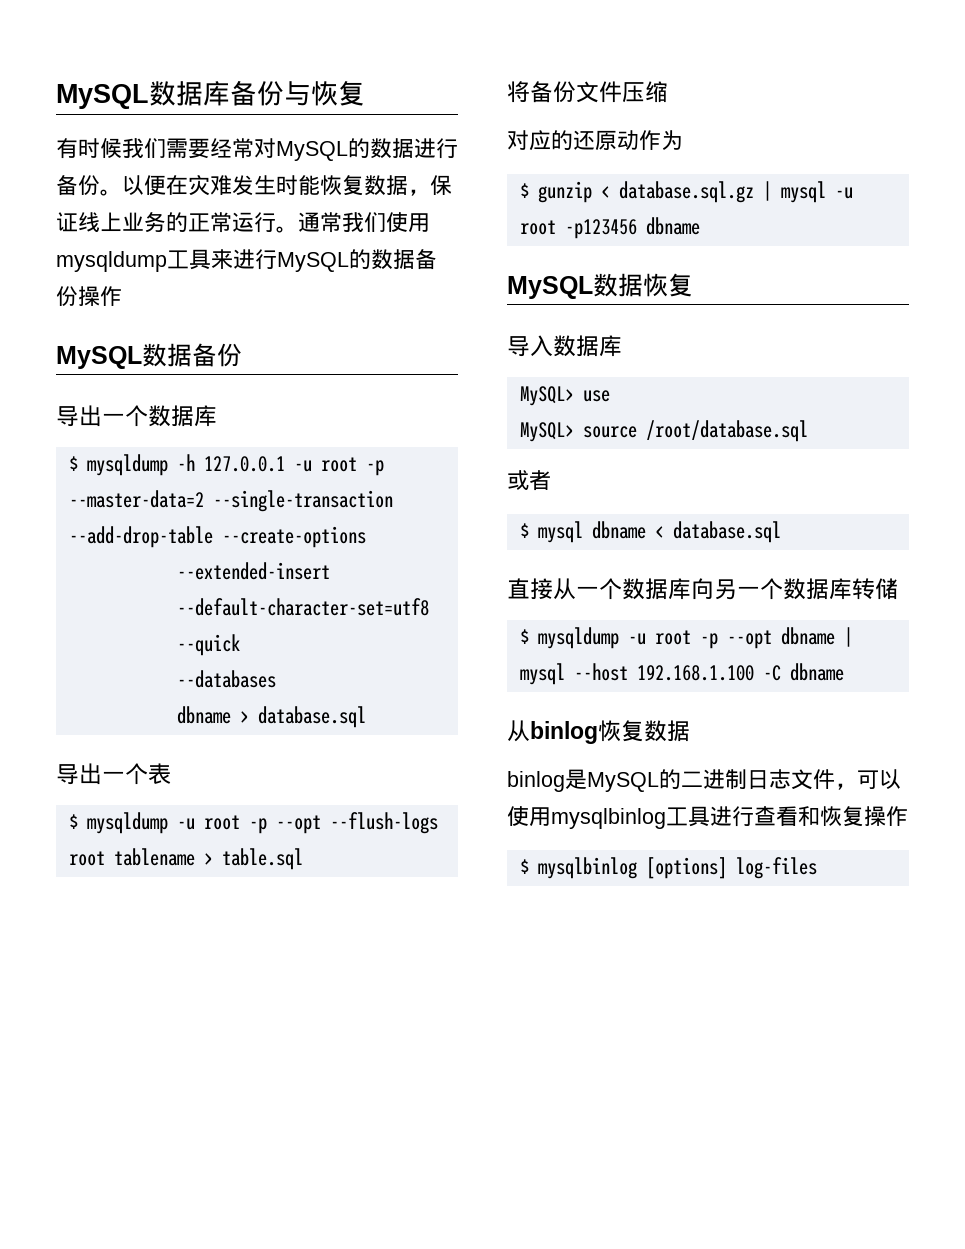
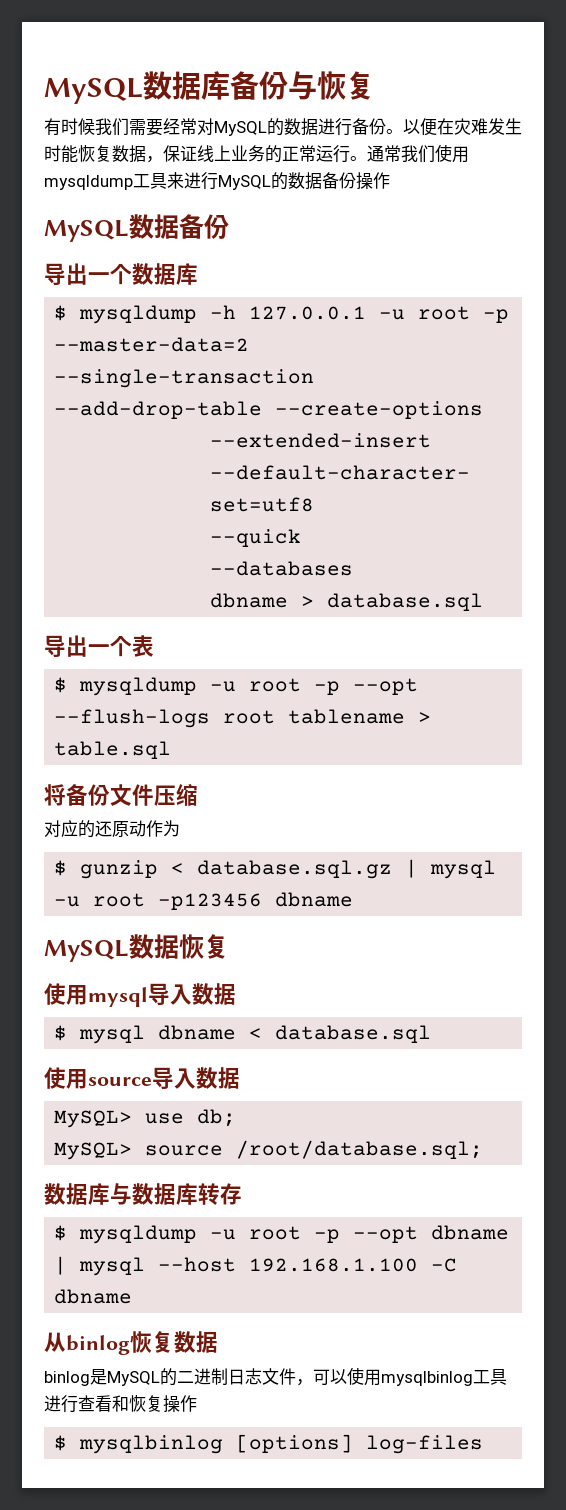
- 导入数据库
- MySQL> use
- MySQL> source /root/database.sql
- 或者
+ 使用mysql导入数据
- 直接从一个数据库向另一个数据库转储
+ 使用source导入数据
+ MySQL> use db;
+ MySQL> source /root/database.sql;
+ 数据库与数据库转存

